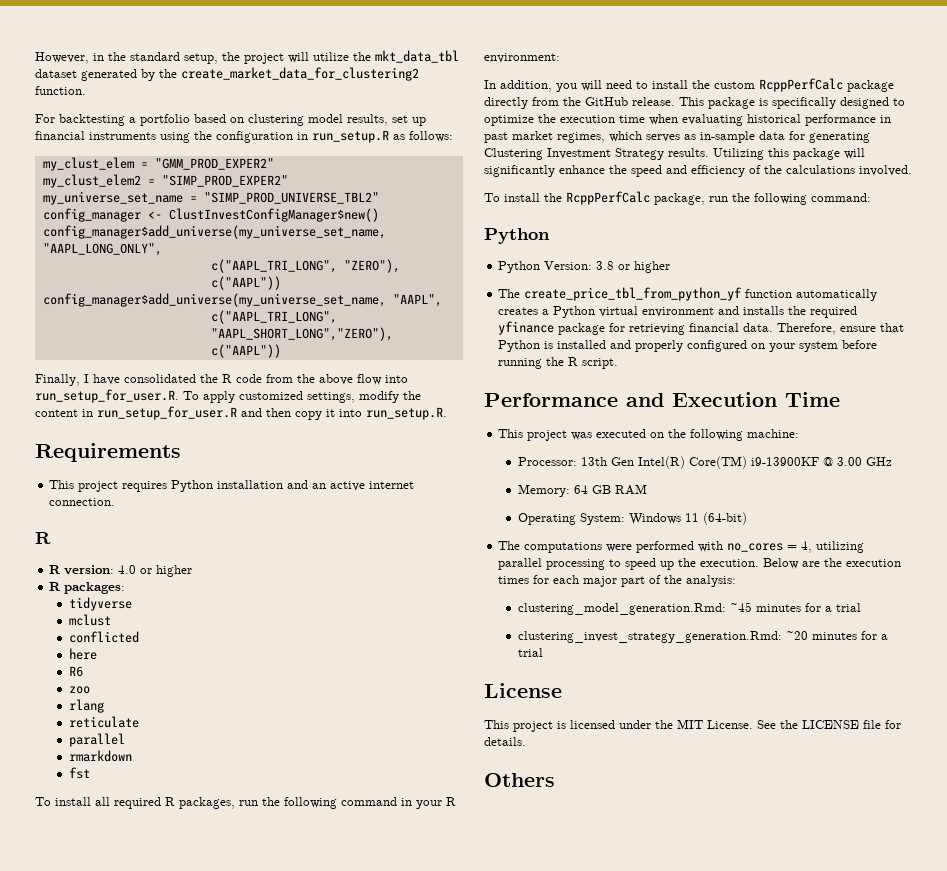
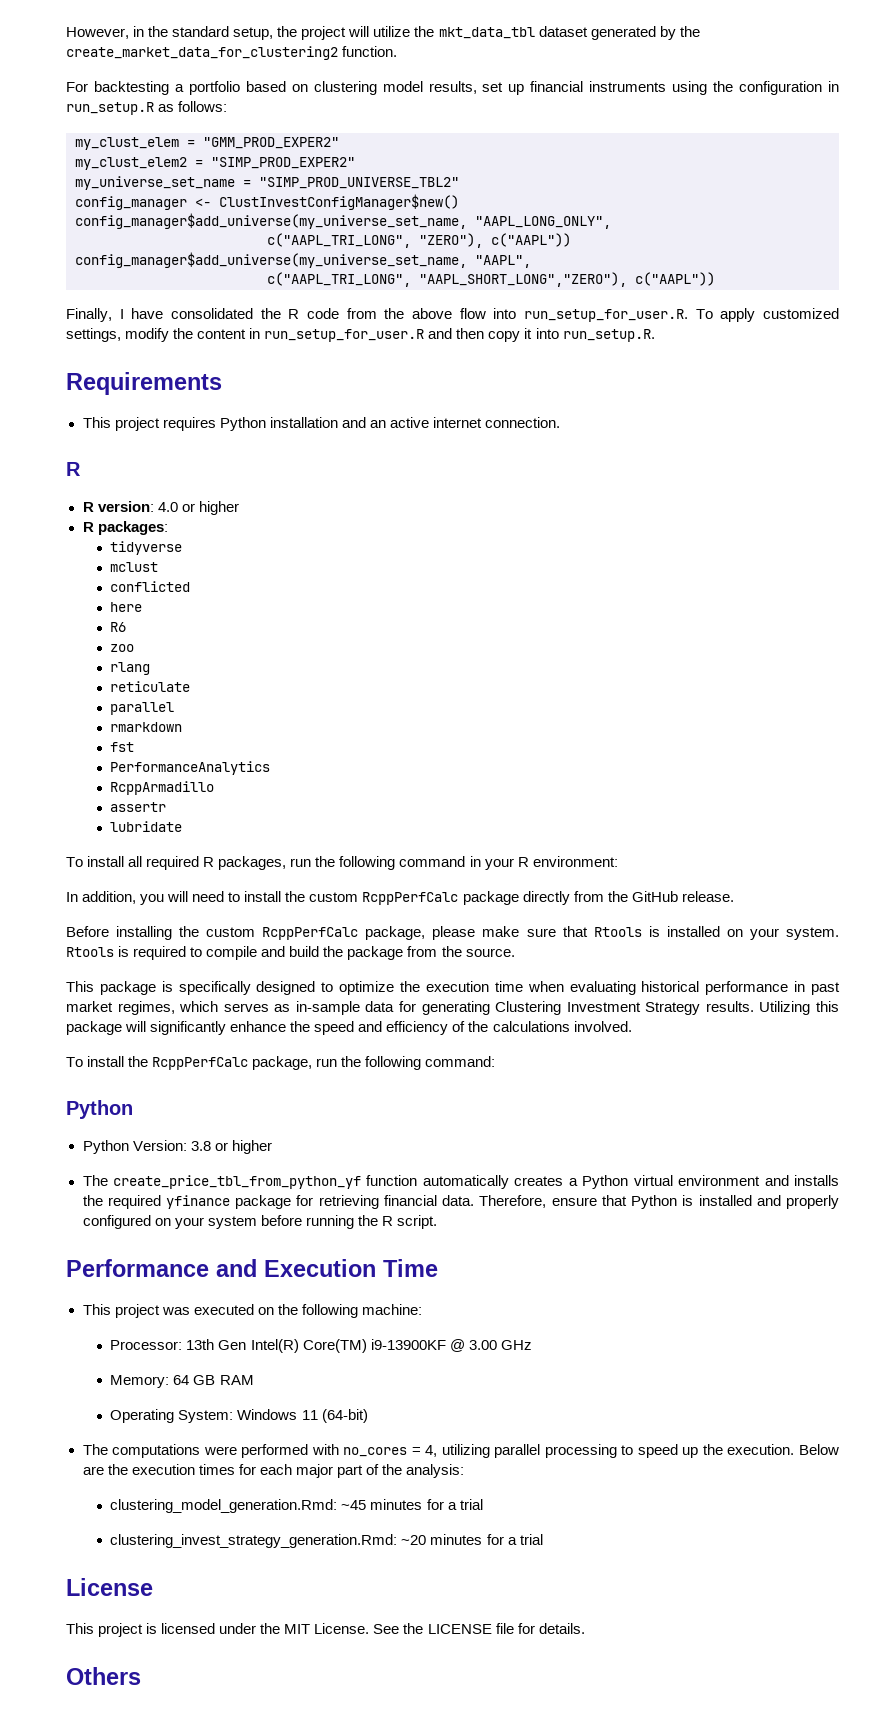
+ PerformanceAnalytics
+ RcppArmadillo
+ assertr
+ lubridate
- In addition, you will need to install the custom RcppPerfCalc package directly from the GitHub release. This package is specifically designed to optimize the execution time when evaluating historical performance in past market regimes, which serves as in-sample data for generating Clustering Investment Strategy results.
+ In addition, you will need to install the custom RcppPerfCalc package directly from the GitHub release.
+ Before installing the custom RcppPerfCalc package, please make sure that Rtools is installed on your system. Rtools is required to compile and build the package from the source.
+ This package is specifically designed to optimize the execution time when evaluating historical performance in past market regimes, which serves as in-sample data for generating Clustering Investment Strategy results.

